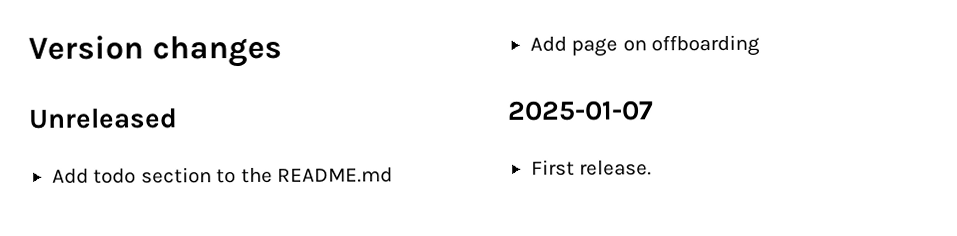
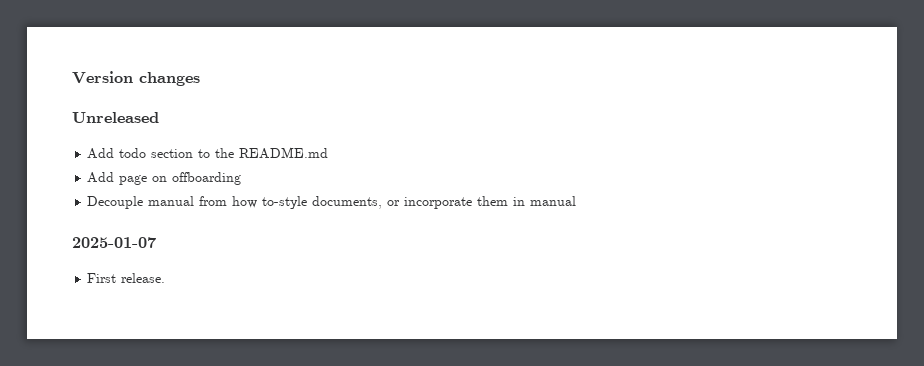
+ Decouple manual from how to-style documents, or incorporate them in manual

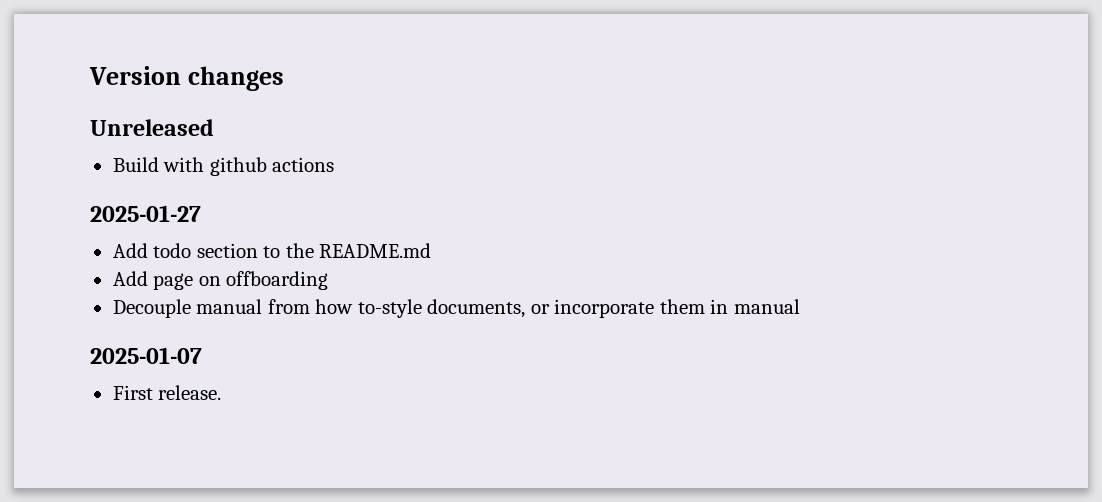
+ Build with github actions
+ 2025-01-27

